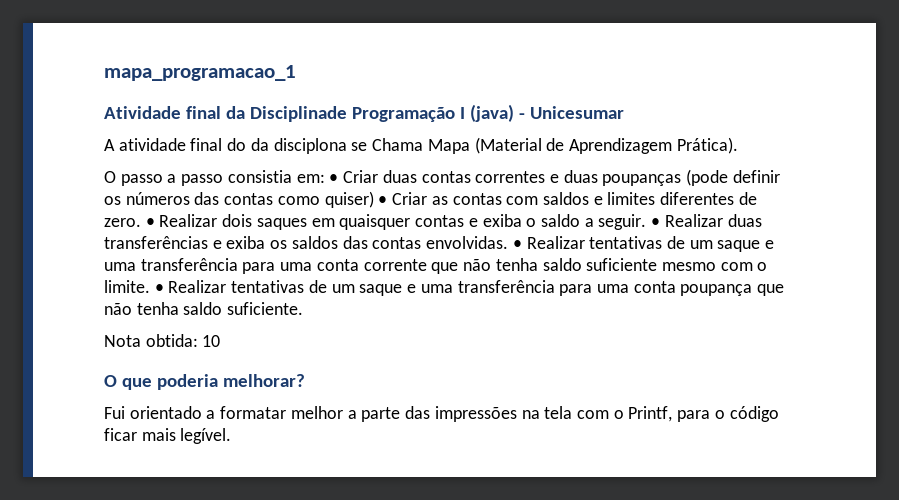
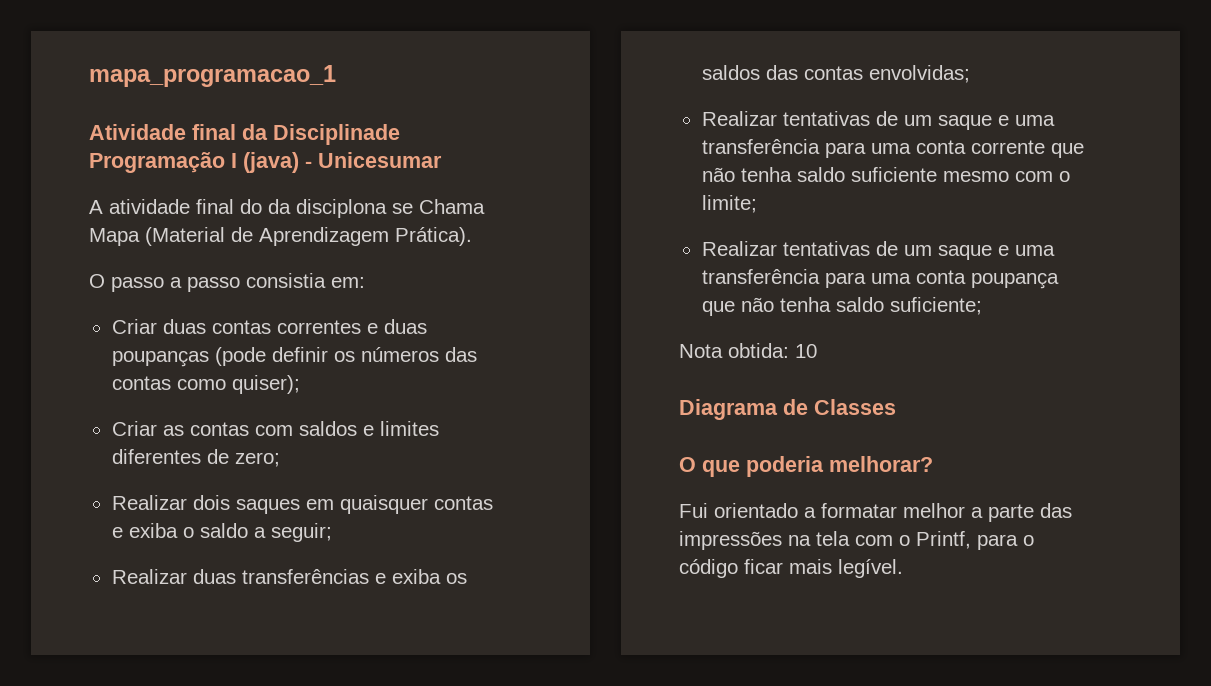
- O passo a passo consistia em: • Criar duas contas correntes e duas poupanças (pode definir os números das contas como quiser) • Criar as contas com saldos e limites diferentes de zero. • Realizar dois saques em quaisquer contas e exiba o saldo a seguir. • Realizar duas transferências e exiba os saldos das contas envolvidas. • Realizar tentativas de um saque e uma transferência para uma conta corrente que não tenha saldo suficiente mesmo com o limite. • Realizar tentativas de um saque e uma transferência para uma conta poupança que não tenha saldo suficiente.
+ O passo a passo consistia em:
+ Criar duas contas correntes e duas poupanças (pode definir os números das contas como quiser);
+ Criar as contas com saldos e limites diferentes de zero;
+ Realizar dois saques em quaisquer contas e exiba o saldo a seguir;
+ Realizar duas transferências e exiba os saldos das contas envolvidas;
+ Realizar tentativas de um saque e uma transferência para uma conta corrente que não tenha saldo suficiente mesmo com o limite;
+ Realizar tentativas de um saque e uma transferência para uma conta poupança que não tenha saldo suficiente;
+ Diagrama de Classes

